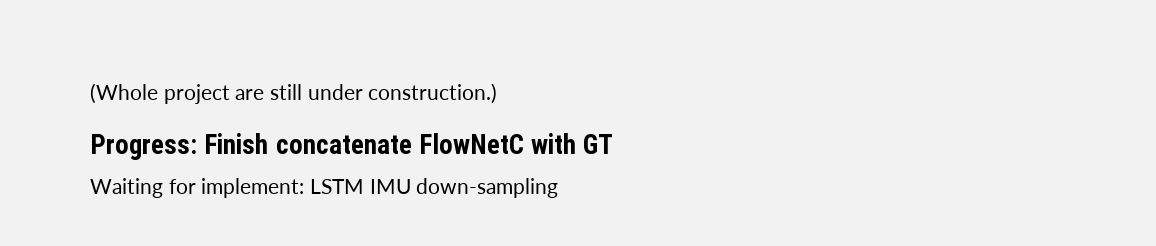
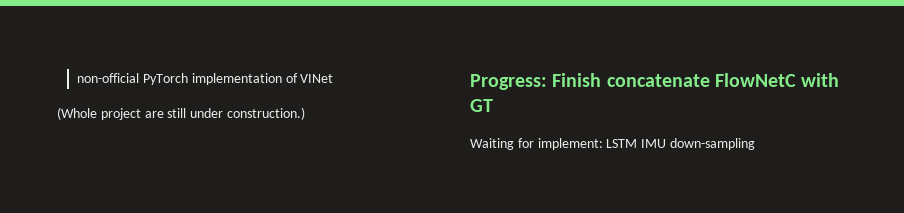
+ non-official PyTorch implementation of VINet

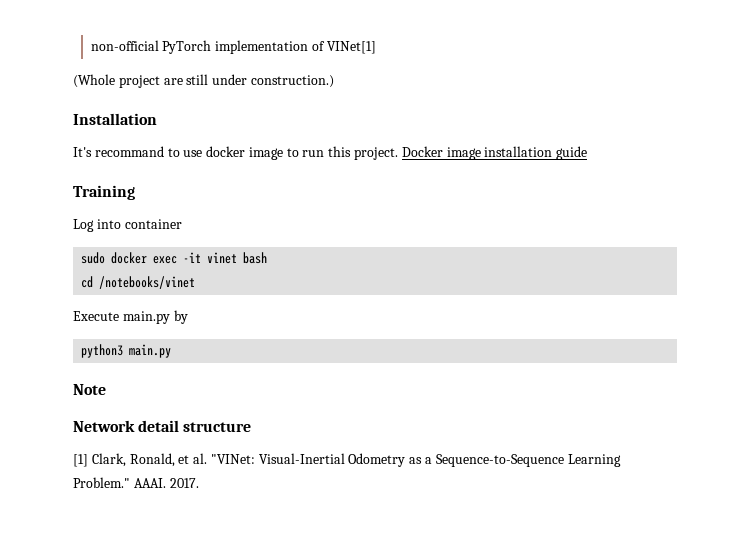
- non-official PyTorch implementation of VINet
+ non-official PyTorch implementation of VINet[1]
- Progress: Finish concatenate FlowNetC with GT
- Waiting for implement: LSTM IMU down-sampling
+ Installation
+ It's recommand to use docker image to run this project. Docker image installation guide
+ Training
+ Log into container
+ sudo docker exec -it vinet bash
+ cd /notebooks/vinet
+ Execute main.py by
+ python3 main.py
+ Note
+ Network detail structure
+ [1] Clark, Ronald, et al. "VINet: Visual-Inertial Odometry as a Sequence-to-Sequence Learning Problem." AAAI. 2017.

